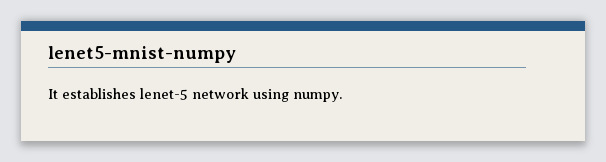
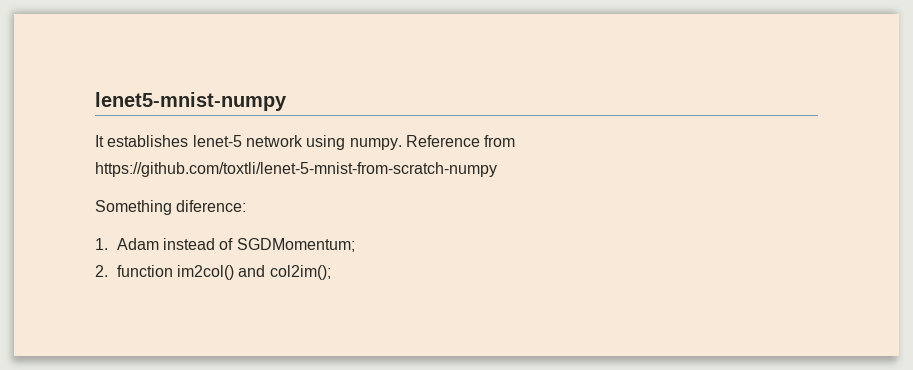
+ Reference from https://github.com/toxtli/lenet-5-mnist-from-scratch-numpy
+ Something diference:
+ 1. Adam instead of SGDMomentum;
+ 2. function im2col() and col2im();

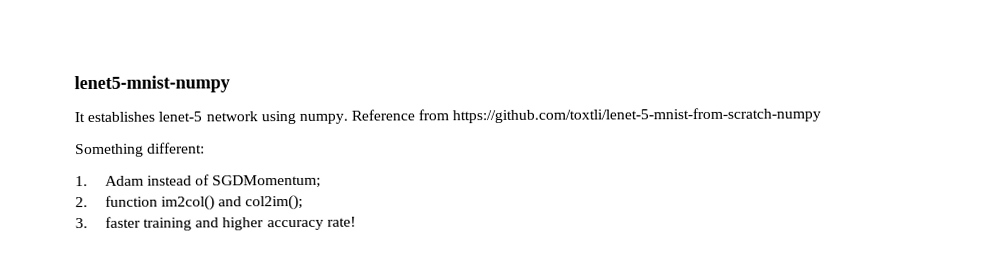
- Something diference:
+ Something different:
+ 3. faster training and higher accuracy rate!

